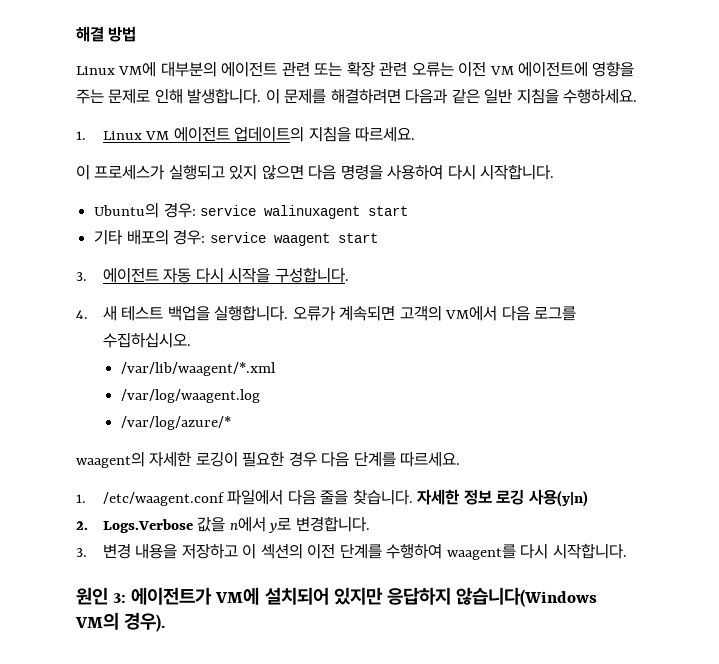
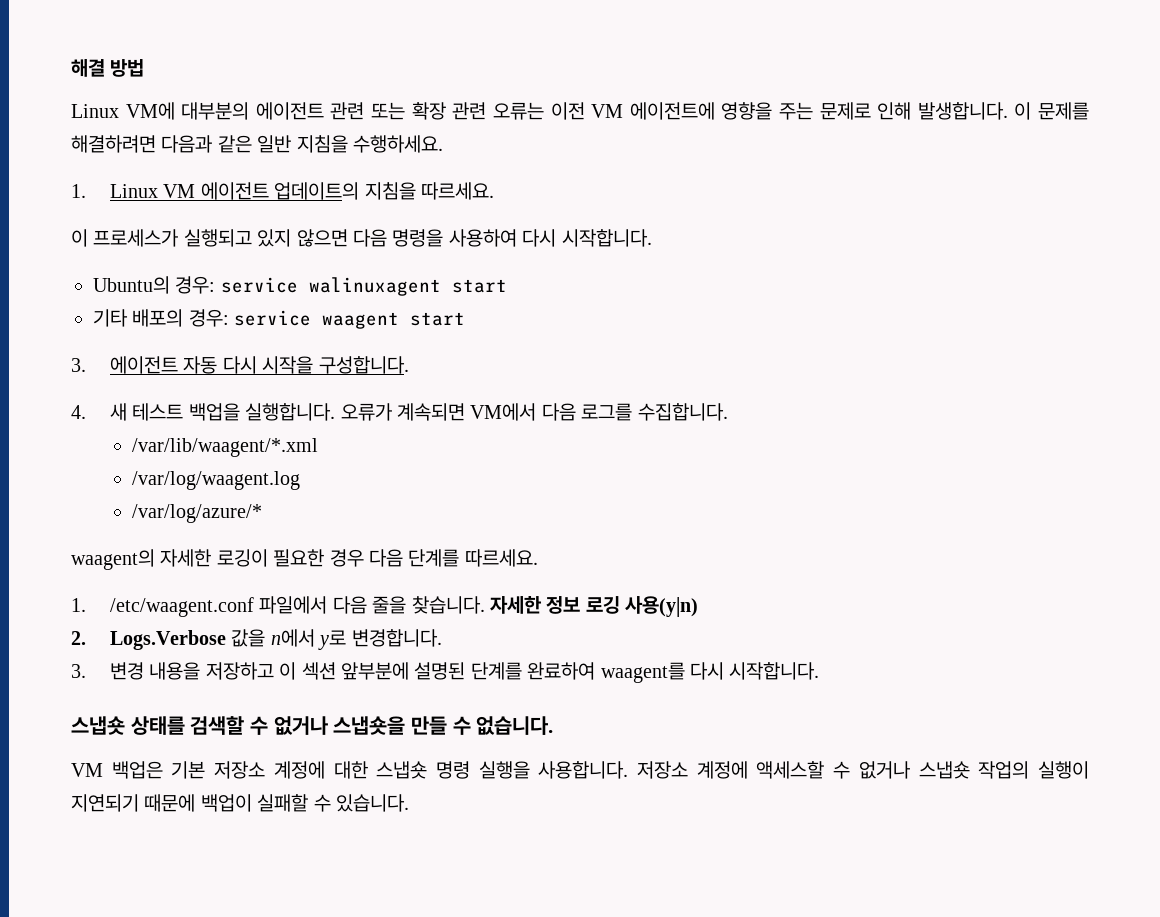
- 오류가 계속되면 고객의 VM에서 다음 로그를 수집하십시오.
+ 오류가 계속되면 VM에서 다음 로그를 수집합니다.
- 3. 변경 내용을 저장하고 이 섹션의 이전 단계를 수행하여 waagent를 다시 시작합니다.
- 원인 3: 에이전트가 VM에 설치되어 있지만 응답하지 않습니다(Windows VM의 경우).
+ 3. 변경 내용을 저장하고 이 섹션 앞부분에 설명된 단계를 완료하여 waagent를 다시 시작합니다.
+ 스냅숏 상태를 검색할 수 없거나 스냅숏을 만들 수 없습니다.
+ VM 백업은 기본 저장소 계정에 대한 스냅숏 명령 실행을 사용합니다. 저장소 계정에 액세스할 수 없거나 스냅숏 작업의 실행이 지연되기 때문에 백업이 실패할 수 있습니다.

